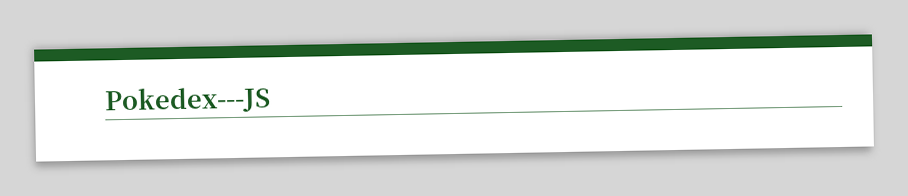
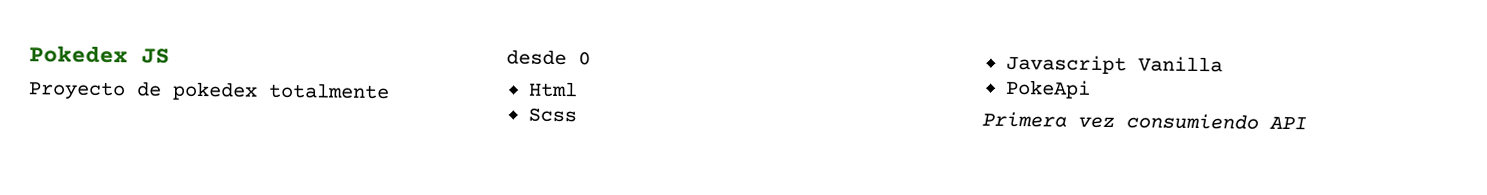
- Pokedex---JS
+ Pokedex JS
+ Proyecto de pokedex totalmente desde 0
+ Html
+ Scss
+ Javascript Vanilla
+ PokeApi
+ Primera vez consumiendo API

